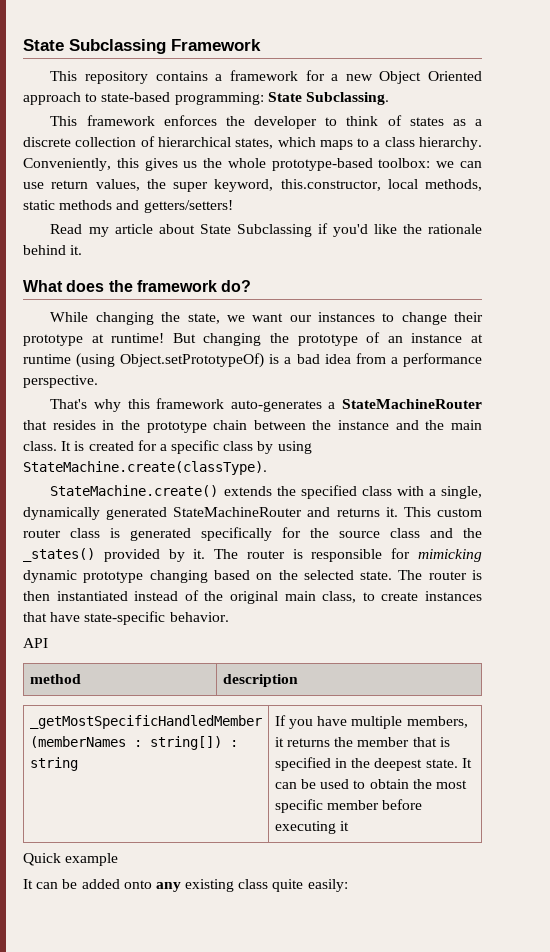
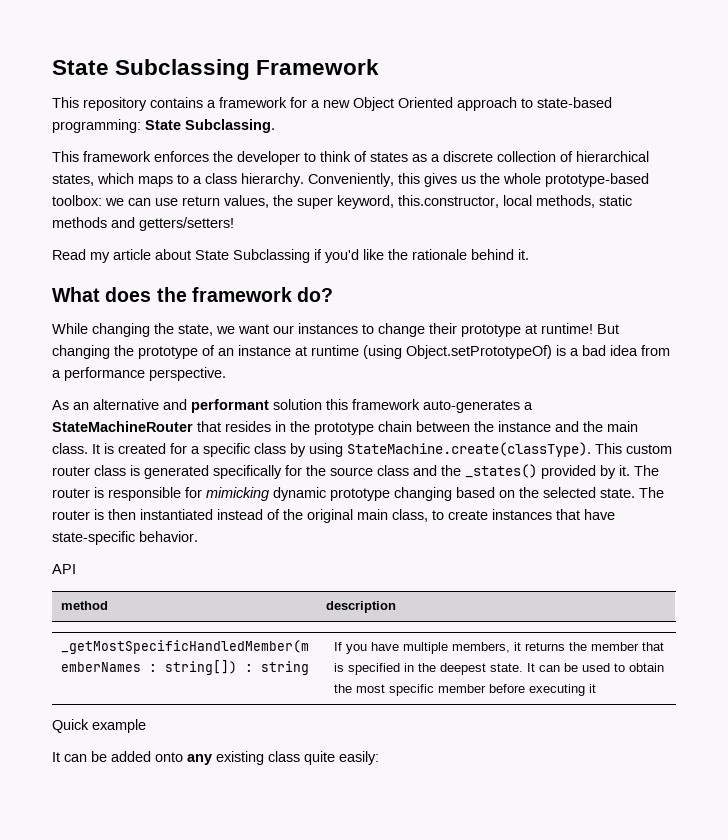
- That's why this framework auto-generates a StateMachineRouter that resides in the prototype chain between the instance and the main class.
+ As an alternative and performant solution this framework auto-generates a StateMachineRouter that resides in the prototype chain between the instance and the main class.
- It is created for a specific class by using StateMachine.create(classType).
- StateMachine.create() extends the specified class with a single, dynamically generated StateMachineRouter and returns it. This custom router class is generated specifically for the source class and the _states() provided by it.
+ It is created for a specific class by using StateMachine.create(classType). This custom router class is generated specifically for the source class and the _states() provided by it.

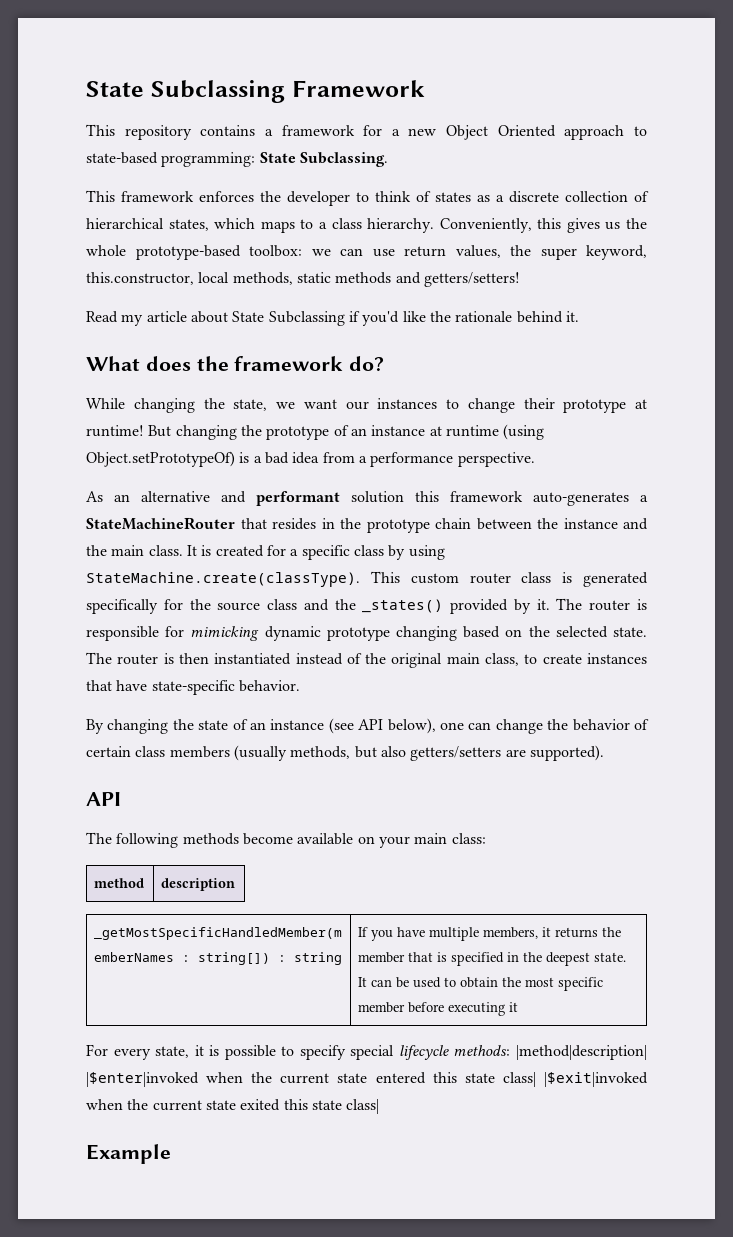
+ By changing the state of an instance (see API below), one can change the behavior of certain class members (usually methods, but also getters/setters are supported).
  API
+ The following methods become available on your main class:
- Quick example
- It can be added onto any existing class quite easily:
+ For every state, it is possible to specify special lifecycle methods: |method|description| |$enter|invoked when the current state entered this state class| |$exit|invoked when the current state exited this state class|
+ Example

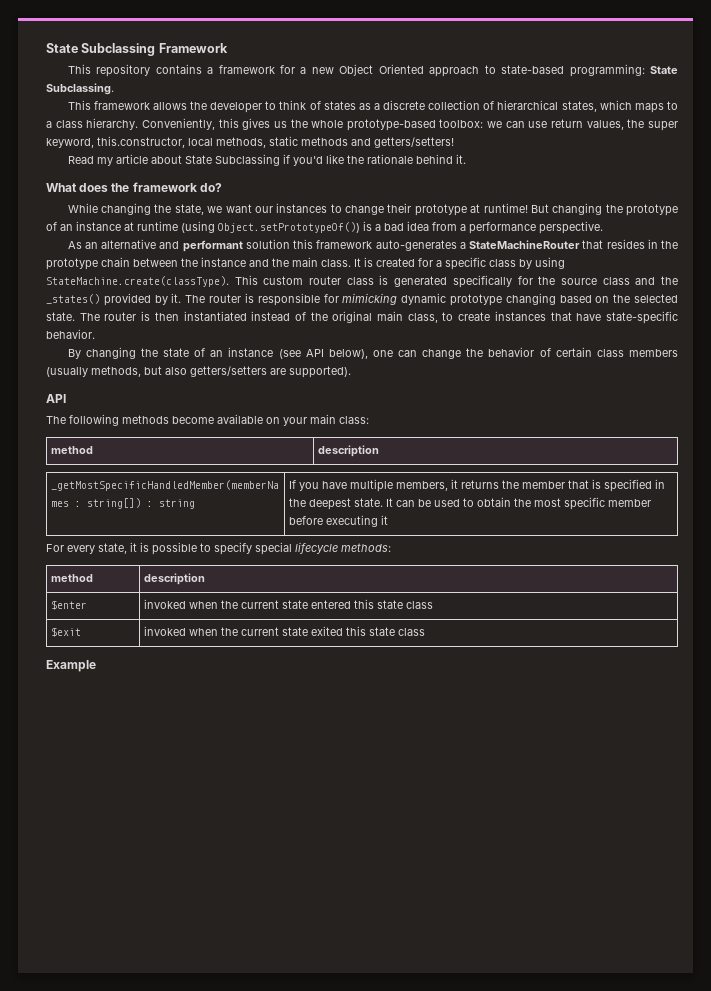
- This framework enforces the developer to think of states as a discrete collection of hierarchical states, which maps to a class hierarchy.
+ This framework allows the developer to think of states as a discrete collection of hierarchical states, which maps to a class hierarchy.
- But changing the prototype of an instance at runtime (using Object.setPrototypeOf) is a bad idea from a performance perspective.
+ But changing the prototype of an instance at runtime (using Object.setPrototypeOf()) is a bad idea from a performance perspective.
- For every state, it is possible to specify special lifecycle methods: |method|description| |$enter|invoked when the current state entered this state class| |$exit|invoked when the current state exited this state class|
+ For every state, it is possible to specify special lifecycle methods:
+ method | description
+ $enter | invoked when the current state entered this state class
+ $exit | invoked when the current state exited this state class

